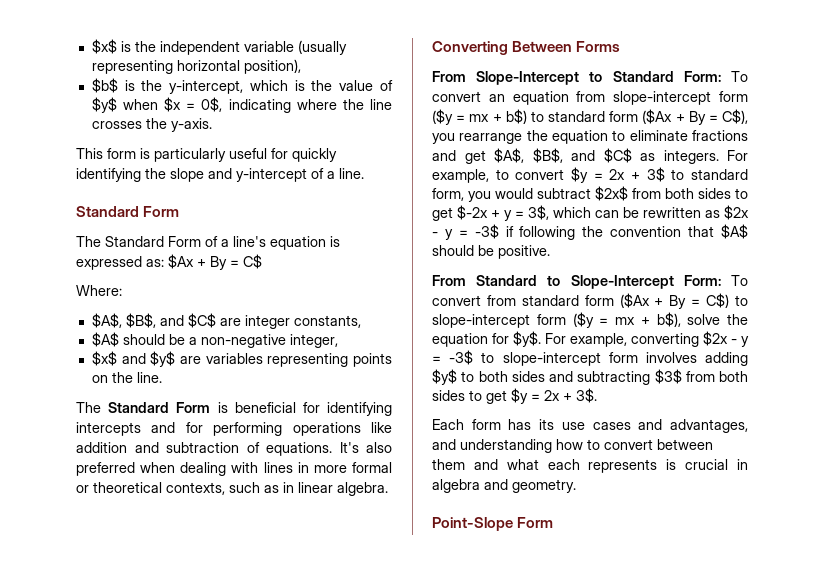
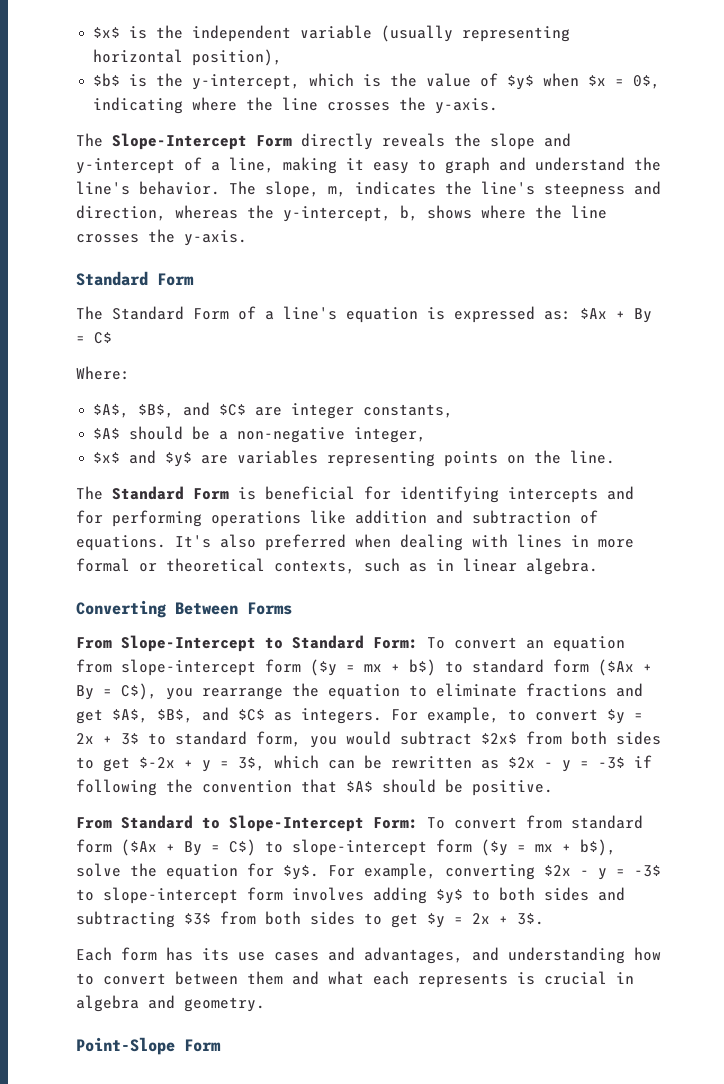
- This form is particularly useful for quickly identifying the slope and y-intercept of a line.
+ The Slope-Intercept Form directly reveals the slope and y-intercept of a line, making it easy to graph and understand the line's behavior. The slope, m, indicates the line's steepness and direction, whereas the y-intercept, b, shows where the line crosses the y-axis.

